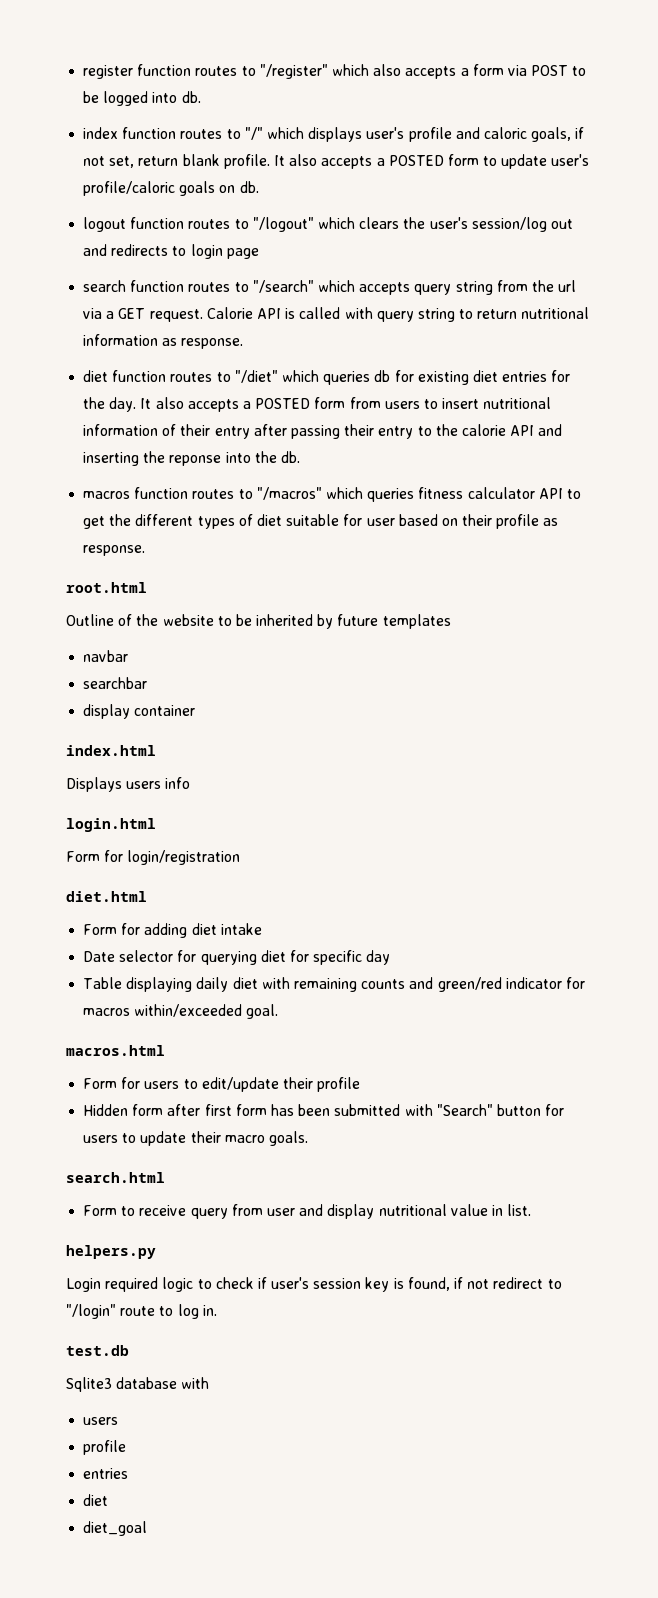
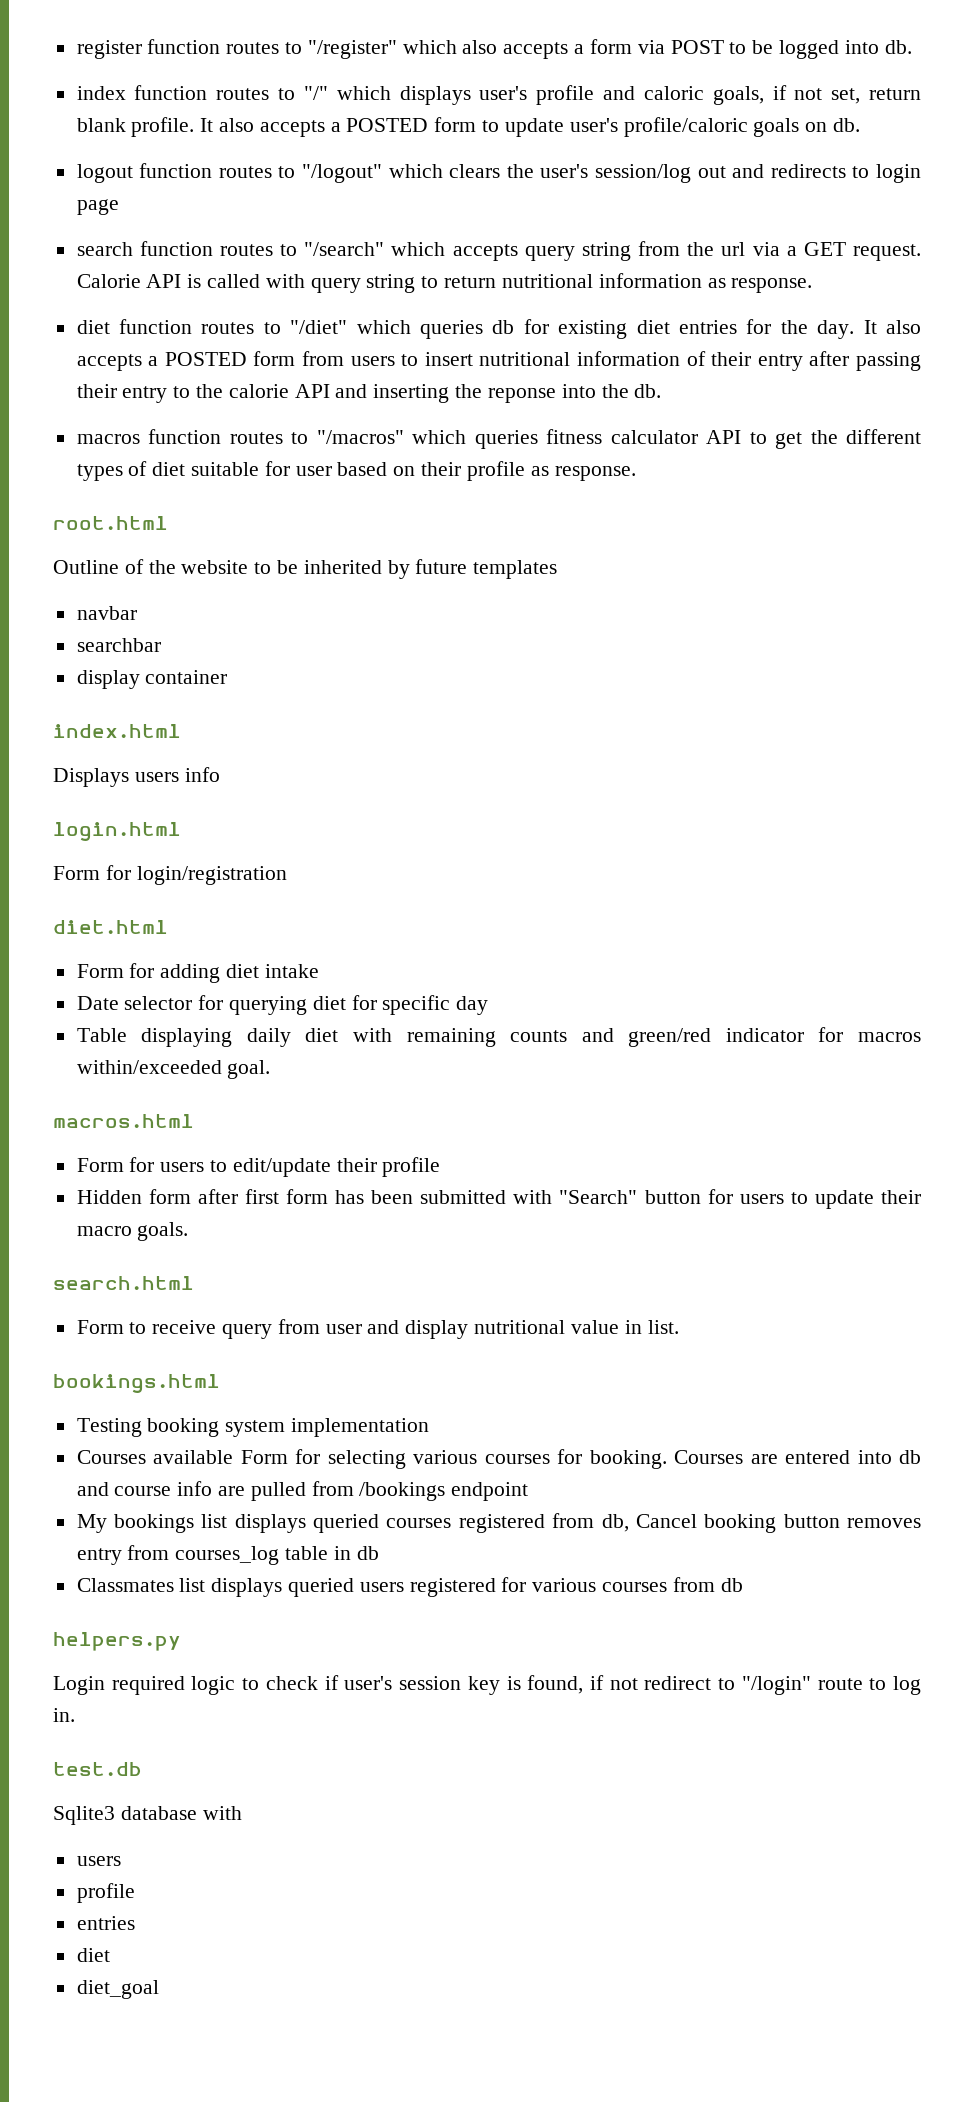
+ bookings.html
+ Testing booking system implementation
+ Courses available Form for selecting various courses for booking. Courses are entered into db and course info are pulled from /bookings endpoint
+ My bookings list displays queried courses registered from db, Cancel booking button removes entry from courses_log table in db
+ Classmates list displays queried users registered for various courses from db

